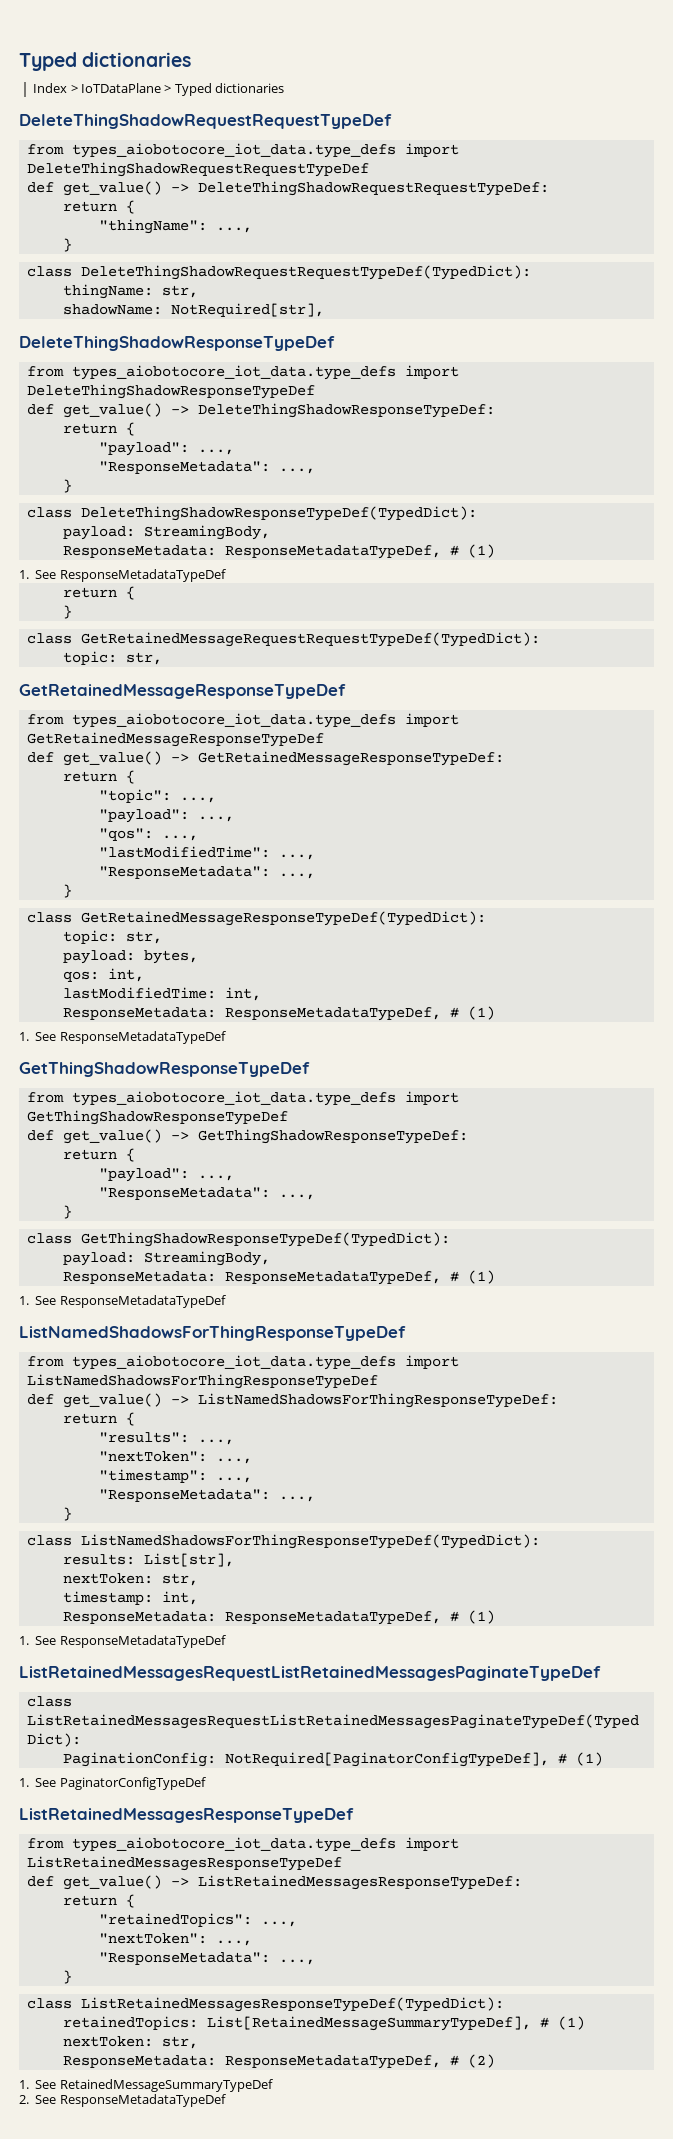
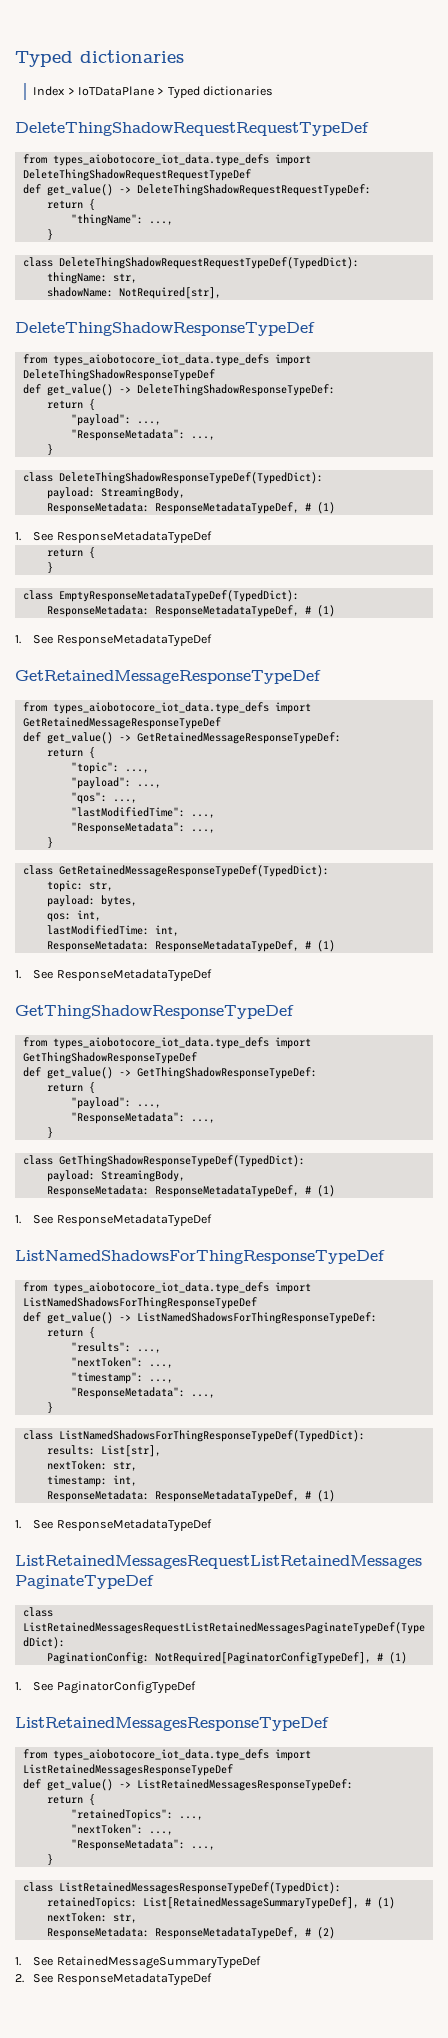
- class GetRetainedMessageRequestRequestTypeDef(TypedDict):
- topic: str,
+ class EmptyResponseMetadataTypeDef(TypedDict):
+ ResponseMetadata: ResponseMetadataTypeDef, # (1)
+ 1. See ResponseMetadataTypeDef

